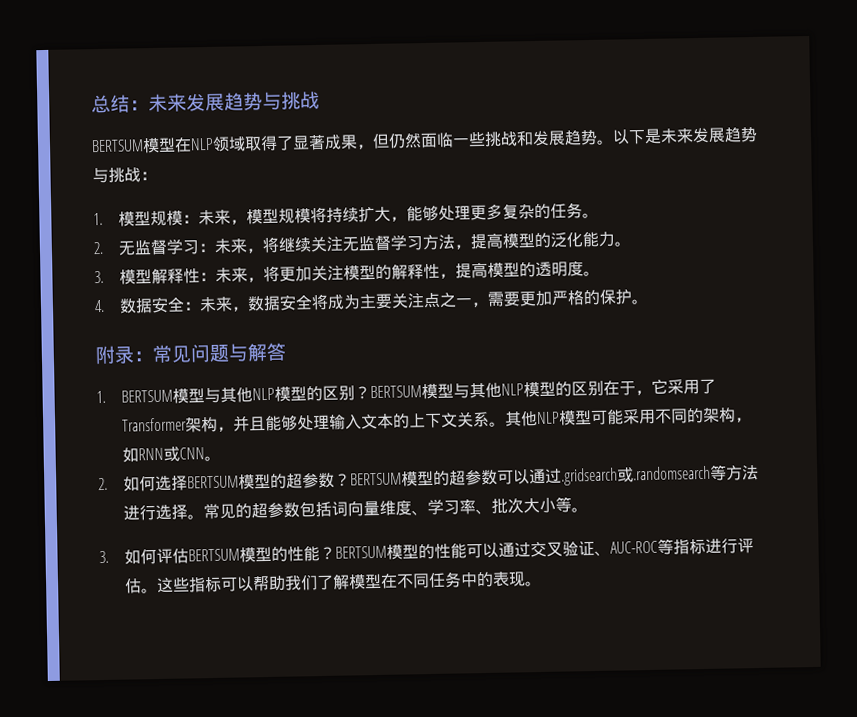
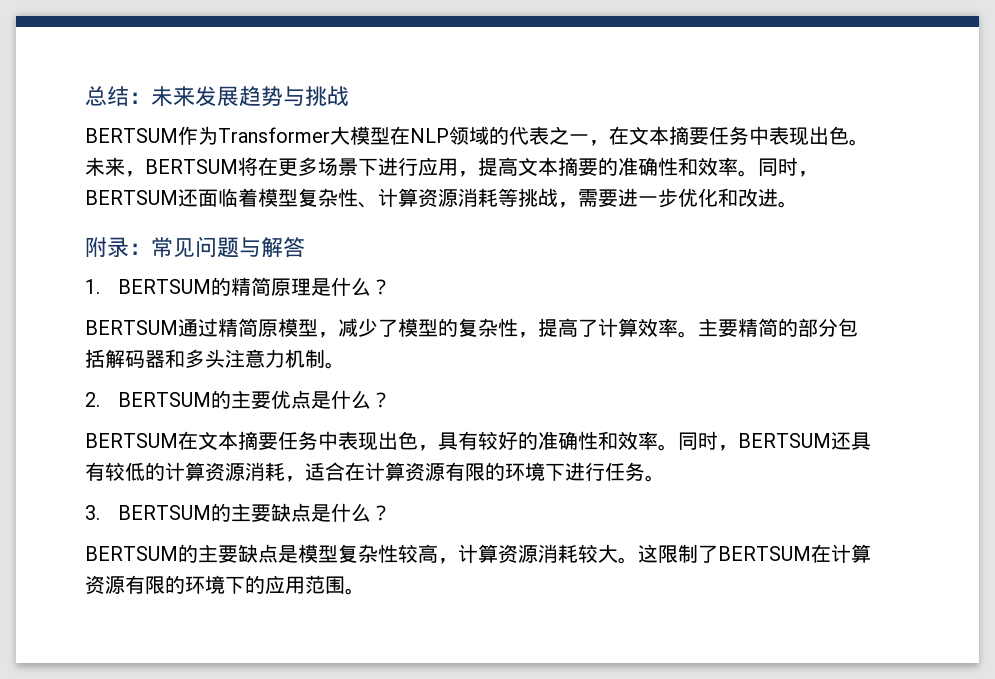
- BERTSUM模型在NLP领域取得了显著成果，但仍然面临一些挑战和发展趋势。以下是未来发展趋势与挑战：
- 1.模型规模：未来，模型规模将持续扩大，能够处理更多复杂的任务。
- 2.无监督学习：未来，将继续关注无监督学习方法，提高模型的泛化能力。
- 3.模型解释性：未来，将更加关注模型的解释性，提高模型的透明度。
- 4.数据安全：未来，数据安全将成为主要关注点之一，需要更加严格的保护。
+ BERTSUM作为Transformer大模型在NLP领域的代表之一，在文本摘要任务中表现出色。未来，BERTSUM将在更多场景下进行应用，提高文本摘要的准确性和效率。同时，BERTSUM还面临着模型复杂性、计算资源消耗等挑战，需要进一步优化和改进。
- 1. BERTSUM模型与其他NLP模型的区别？BERTSUM模型与其他NLP模型的区别在于，它采用了Transformer架构，并且能够处理输入文本的上下文关系。其他NLP模型可能采用不同的架构，如RNN或CNN。
- 2.如何选择BERTSUM模型的超参数？BERTSUM模型的超参数可以通过.gridsearch或.randomsearch等方法进行选择。常见的超参数包括词向量维度、学习率、批次大小等。
- 3.如何评估BERTSUM模型的性能？BERTSUM模型的性能可以通过交叉验证、AUC-ROC等指标进行评估。这些指标可以帮助我们了解模型在不同任务中的表现。
+ 1. BERTSUM的精简原理是什么？
+ BERTSUM通过精简原模型，减少了模型的复杂性，提高了计算效率。主要精简的部分包括解码器和多头注意力机制。
+ 2. BERTSUM的主要优点是什么？
+ BERTSUM在文本摘要任务中表现出色，具有较好的准确性和效率。同时，BERTSUM还具有较低的计算资源消耗，适合在计算资源有限的环境下进行任务。
+ 3. BERTSUM的主要缺点是什么？
+ BERTSUM的主要缺点是模型复杂性较高，计算资源消耗较大。这限制了BERTSUM在计算资源有限的环境下的应用范围。

